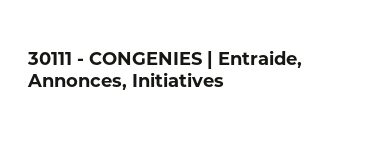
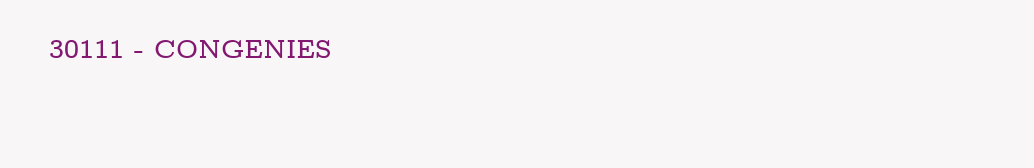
- 30111 - CONGENIES | Entraide, Annonces, Initiatives
+ 30111 - CONGENIES

